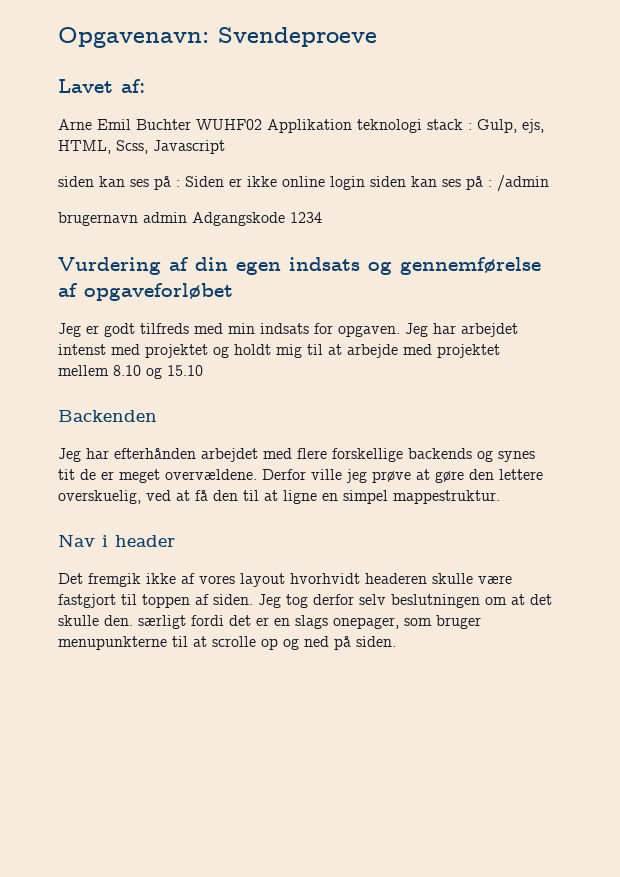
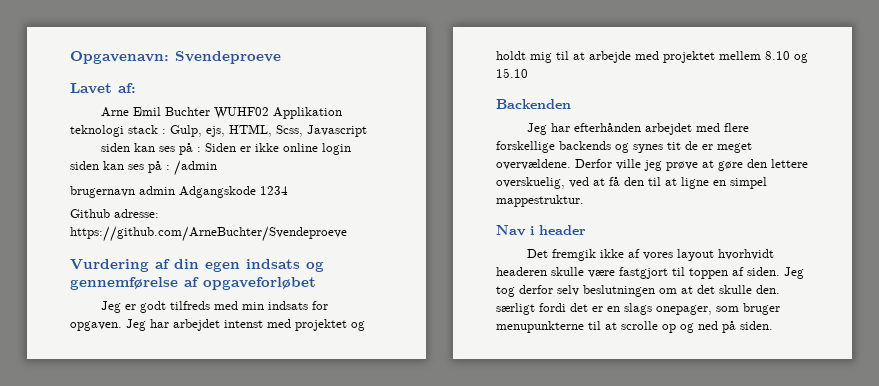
+ Github adresse: https://github.com/ArneBuchter/Svendeproeve

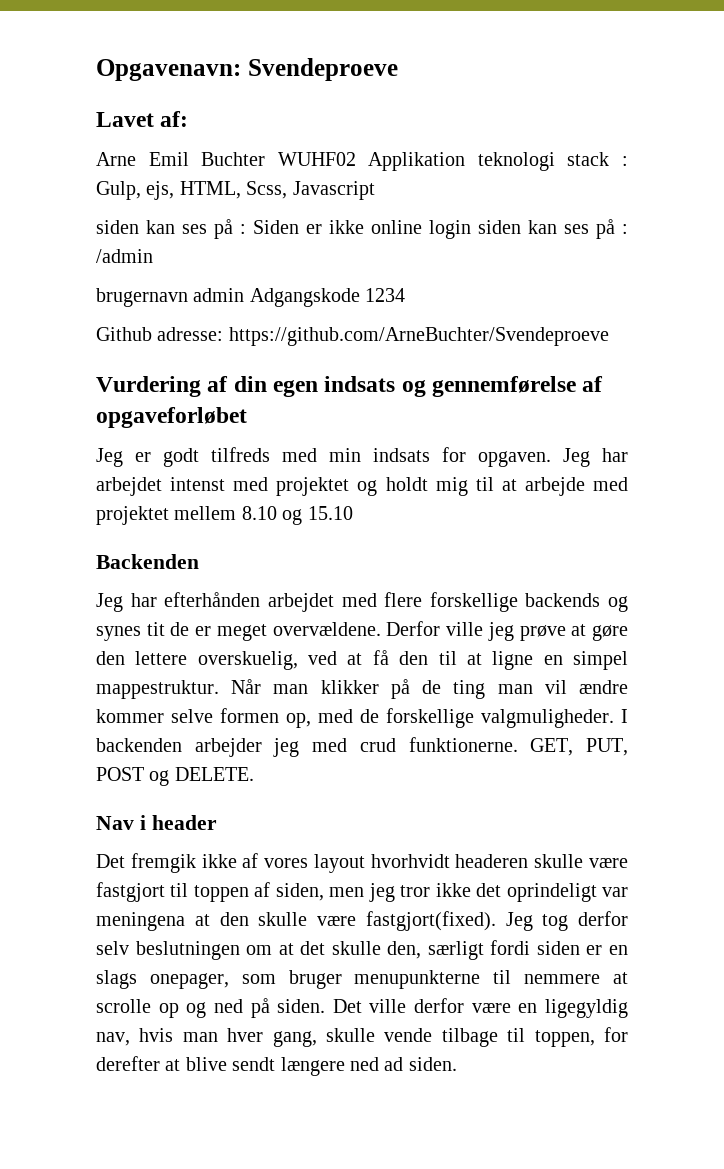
+ Når man klikker på de ting man vil ændre kommer selve formen op, med de forskellige valgmuligheder. I backenden arbejder jeg med crud funktionerne. GET, PUT, POST og DELETE.
- Det fremgik ikke af vores layout hvorhvidt headeren skulle være fastgjort til toppen af siden.
+ Det fremgik ikke af vores layout hvorhvidt headeren skulle være fastgjort til toppen af siden, men jeg tror ikke det oprindeligt var meningena at den skulle være fastgjort(fixed).
- Jeg tog derfor selv beslutningen om at det skulle den. særligt fordi det er en slags onepager, som bruger menupunkterne til at scrolle op og ned på siden.
+ Jeg tog derfor selv beslutningen om at det skulle den, særligt fordi siden er en slags onepager, som bruger menupunkterne til nemmere at scrolle op og ned på siden.
+ Det ville derfor være en ligegyldig nav, hvis man hver gang, skulle vende tilbage til toppen, for derefter at blive sendt længere ned ad siden.

